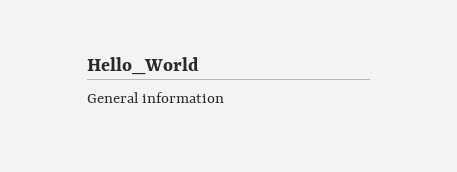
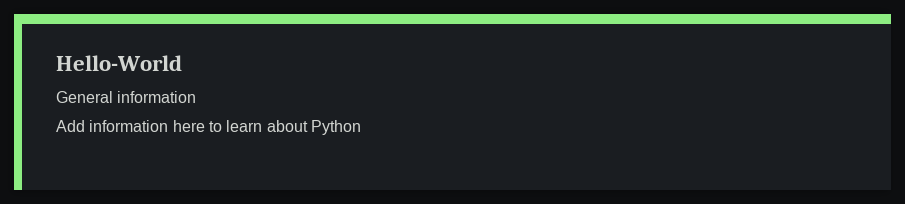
- Hello_World
+ Hello-World
+ Add information here to learn about Python

